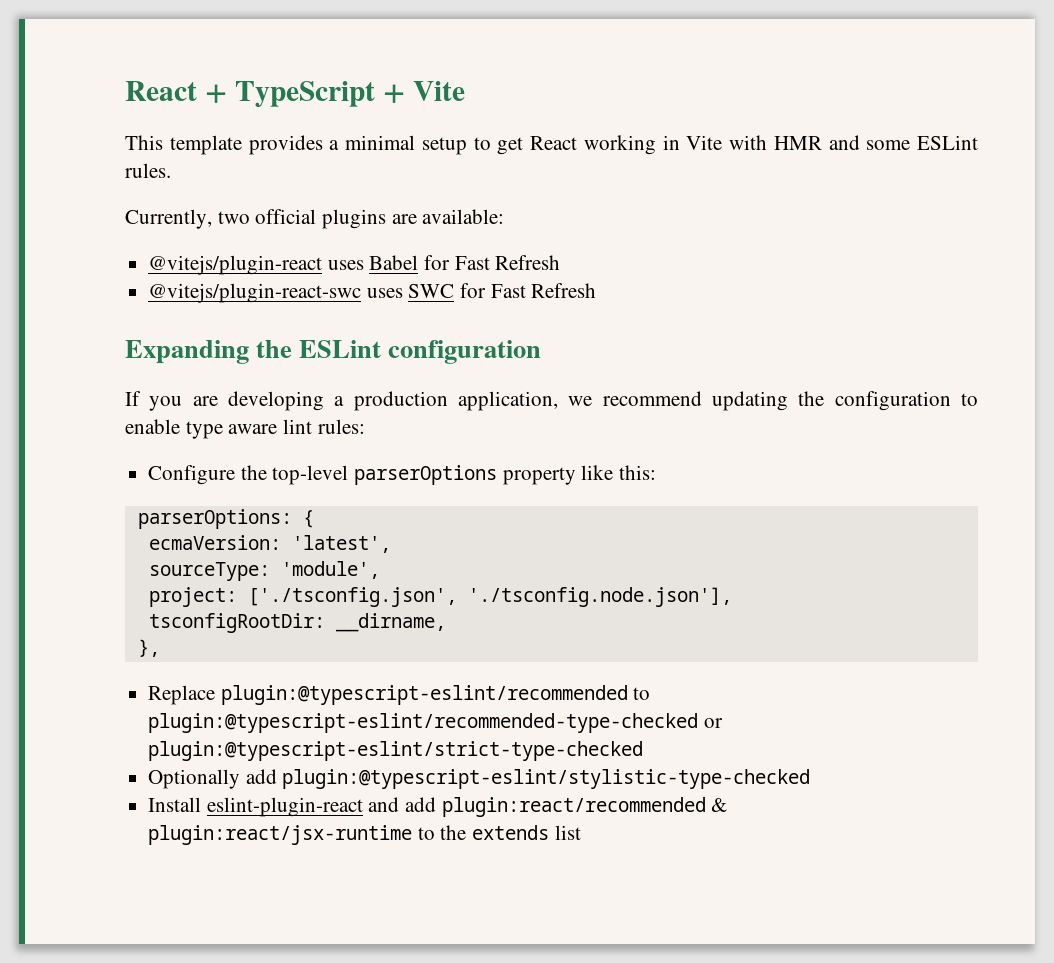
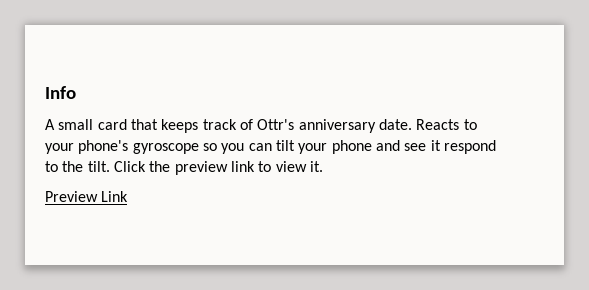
- React + TypeScript + Vite
- This template provides a minimal setup to get React working in Vite with HMR and some ESLint rules.
- Currently, two official plugins are available:
- @vitejs/plugin-react uses Babel for Fast Refresh
- @vitejs/plugin-react-swc uses SWC for Fast Refresh
- Expanding the ESLint configuration
- If you are developing a production application, we recommend updating the configuration to enable type aware lint rules:
- Configure the top-level parserOptions property like this:
- parserOptions: {
- ecmaVersion: 'latest',
- sourceType: 'module',
- project: ['./tsconfig.json', './tsconfig.node.json'],
- tsconfigRootDir: __dirname,
- },
- Replace plugin:@typescript-eslint/recommended to plugin:@typescript-eslint/recommended-type-checked or plugin:@typescript-eslint/strict-type-checked
- Optionally add plugin:@typescript-eslint/stylistic-type-checked
- Install eslint-plugin-react and add plugin:react/recommended & plugin:react/jsx-runtime to the extends list
+ Info
+ A small card that keeps track of Ottr's anniversary date. Reacts to your phone's gyroscope so you can tilt your phone and see it respond to the tilt. Click the preview link to view it.
+ Preview Link

